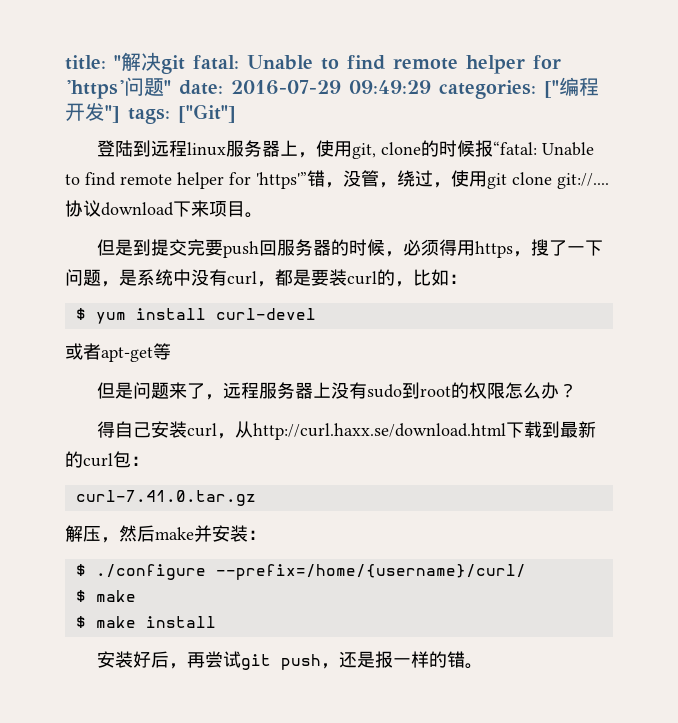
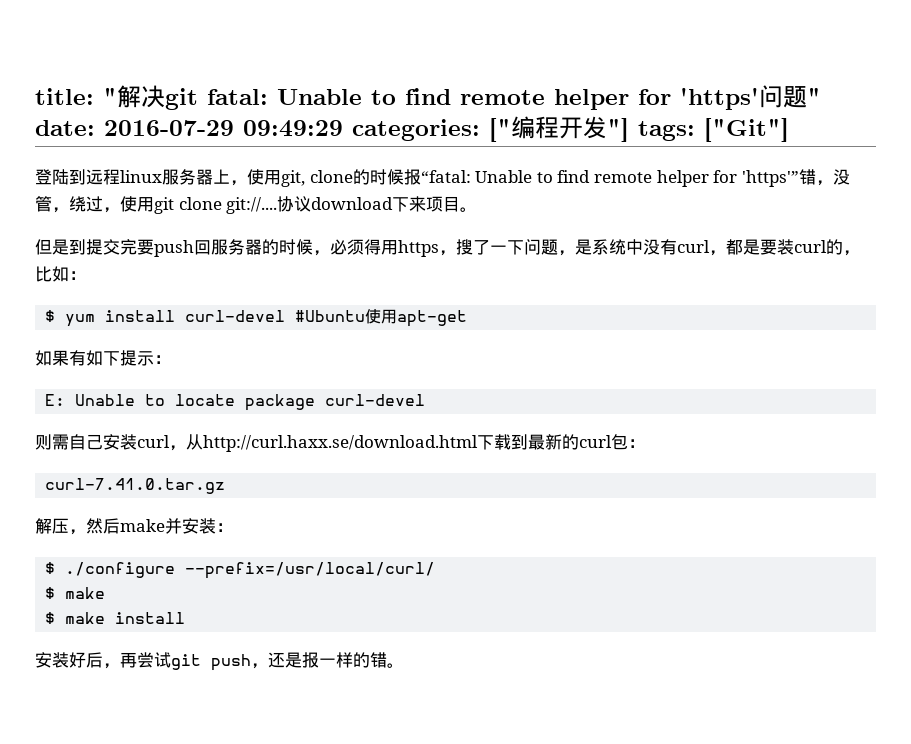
- $ yum install curl-devel
- 或者apt-get等
- 但是问题来了，远程服务器上没有sudo到root的权限怎么办？
- 得自己安装curl，从http://curl.haxx.se/download.html下载到最新的curl包：
+ $ yum install curl-devel #Ubuntu使用apt-get
+ 如果有如下提示：
+ E: Unable to locate package curl-devel
+ 则需自己安装curl，从http://curl.haxx.se/download.html下载到最新的curl包：
- $ ./configure --prefix=/home/{username}/curl/
+ $ ./configure --prefix=/usr/local/curl/

